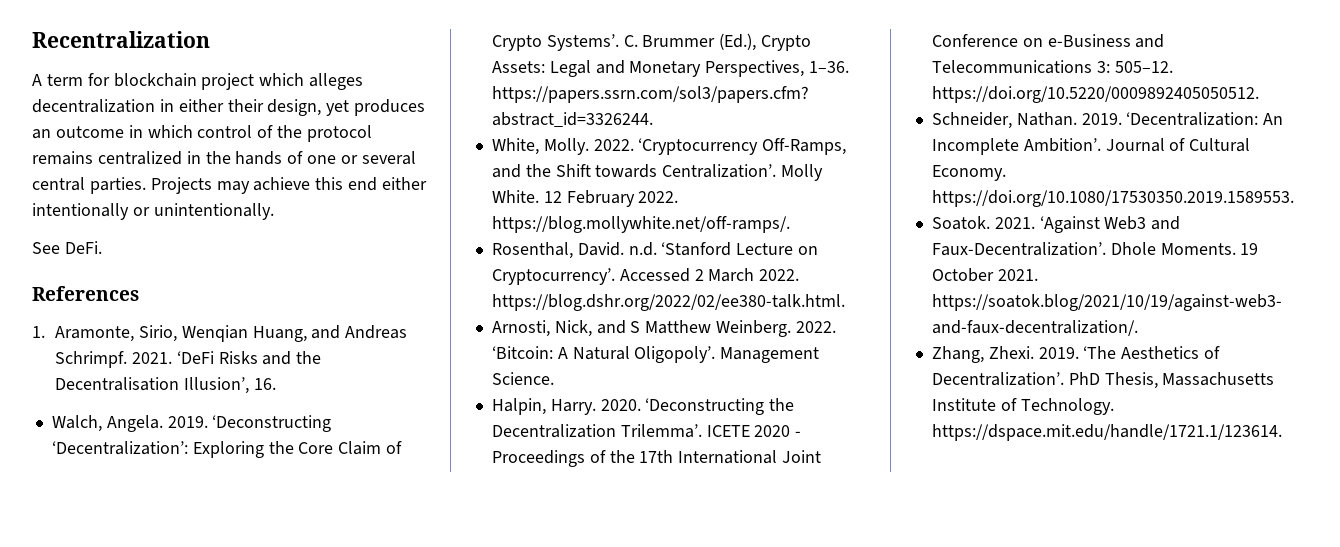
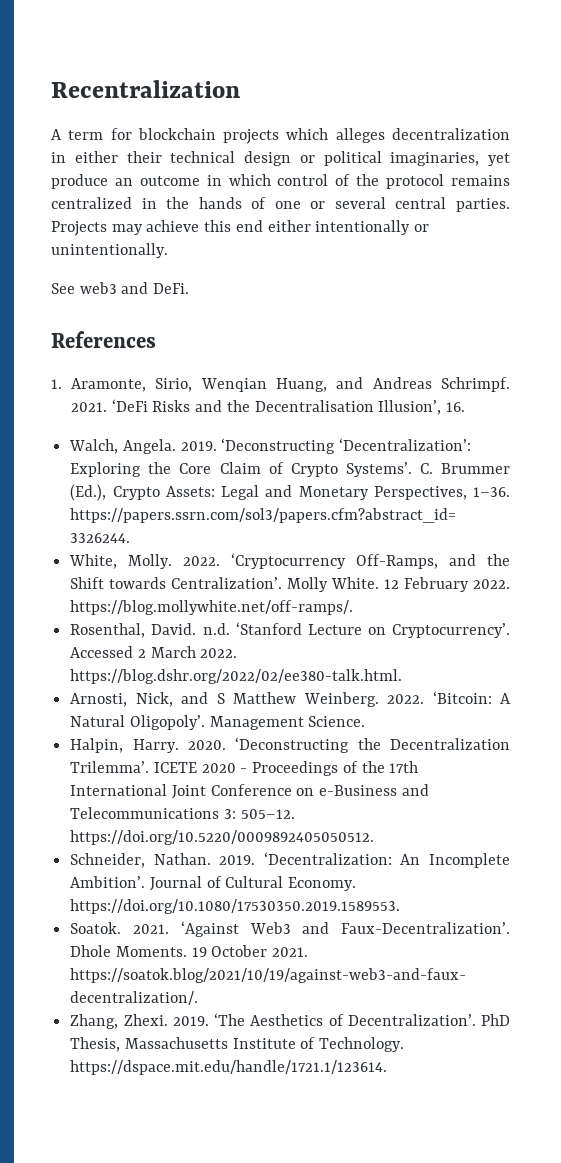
- A term for blockchain project which alleges decentralization in either their design, yet produces an outcome in which control of the protocol remains centralized in the hands of one or several central parties.
+ A term for blockchain projects which alleges decentralization in either their technical design or political imaginaries, yet produce an outcome in which control of the protocol remains centralized in the hands of one or several central parties.
- See DeFi.
+ See web3 and DeFi.

